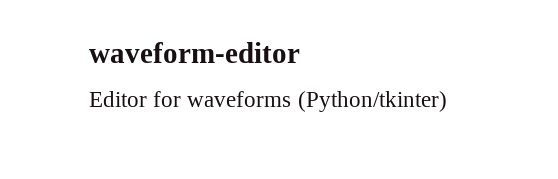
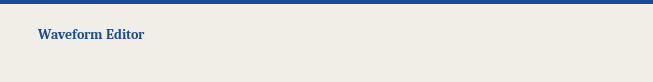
- waveform-editor
- Editor for waveforms (Python/tkinter)
+ Waveform Editor

